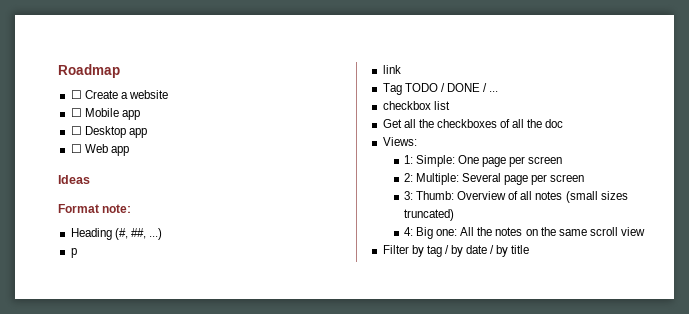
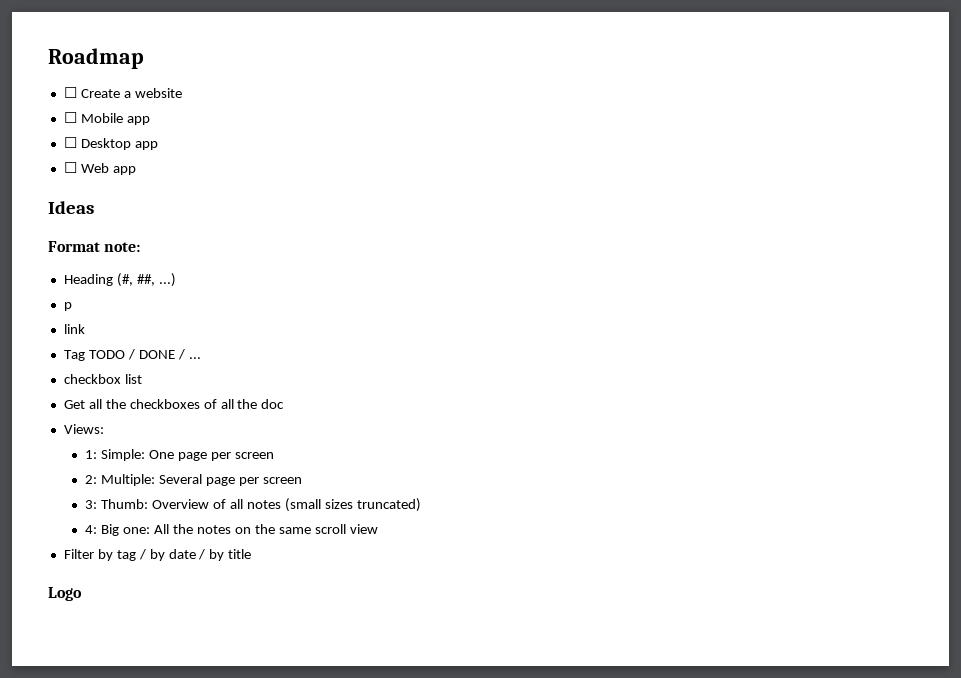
+ Logo

